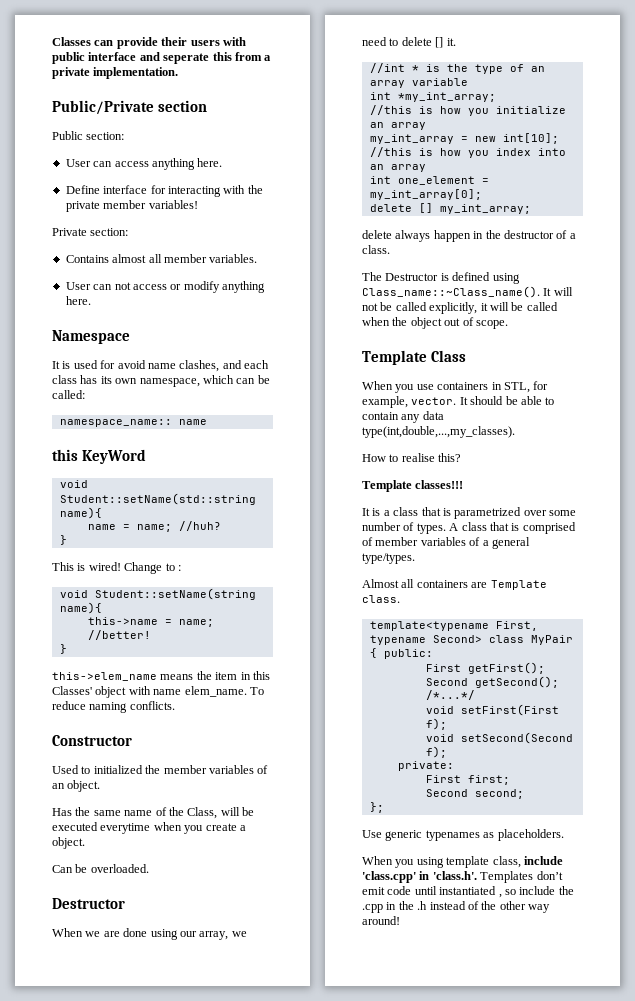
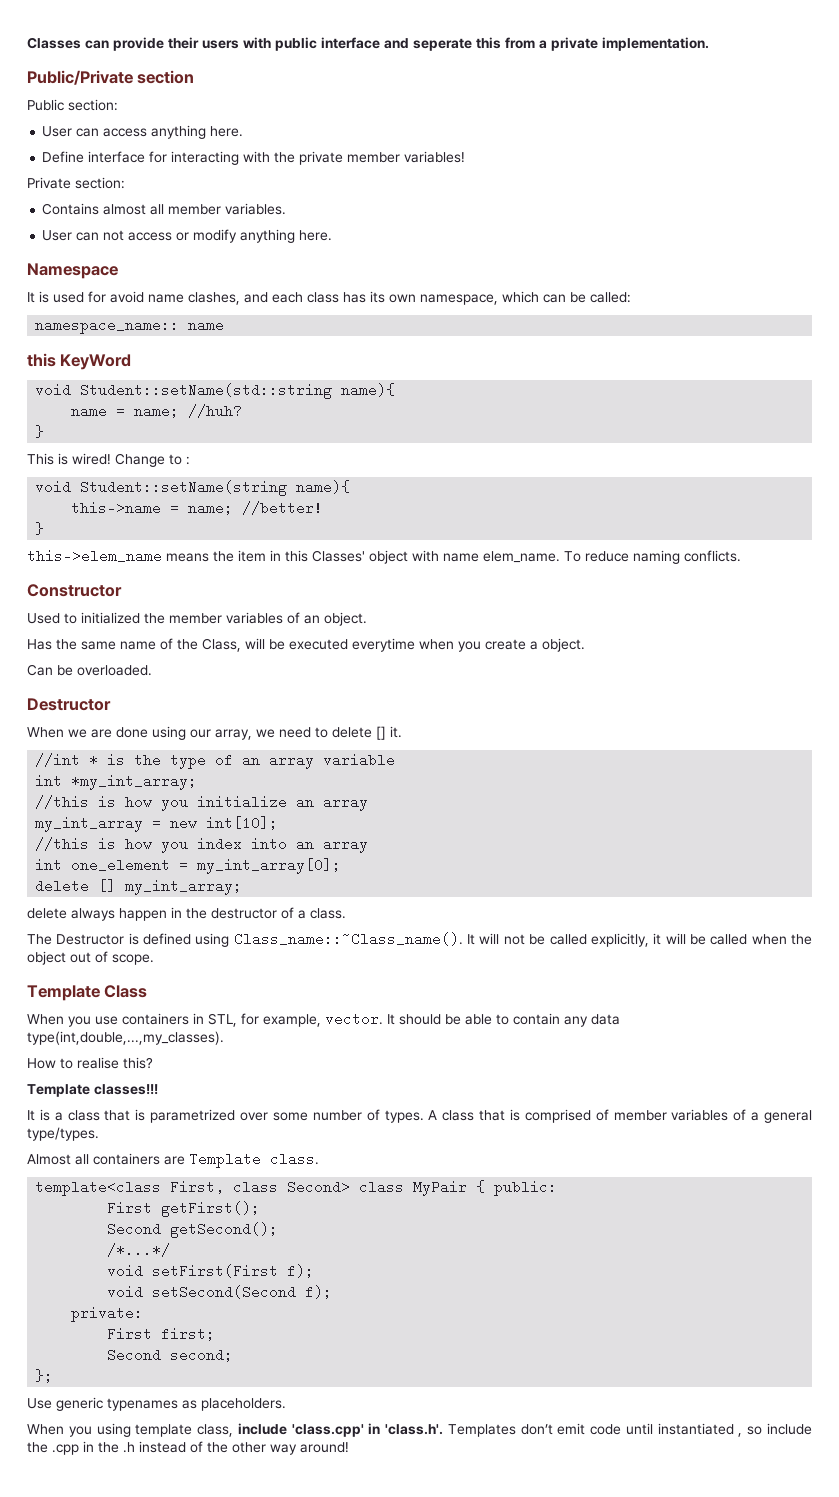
- template<typename First, typename Second> class MyPair { public:
+ template<class First, class Second> class MyPair { public:

